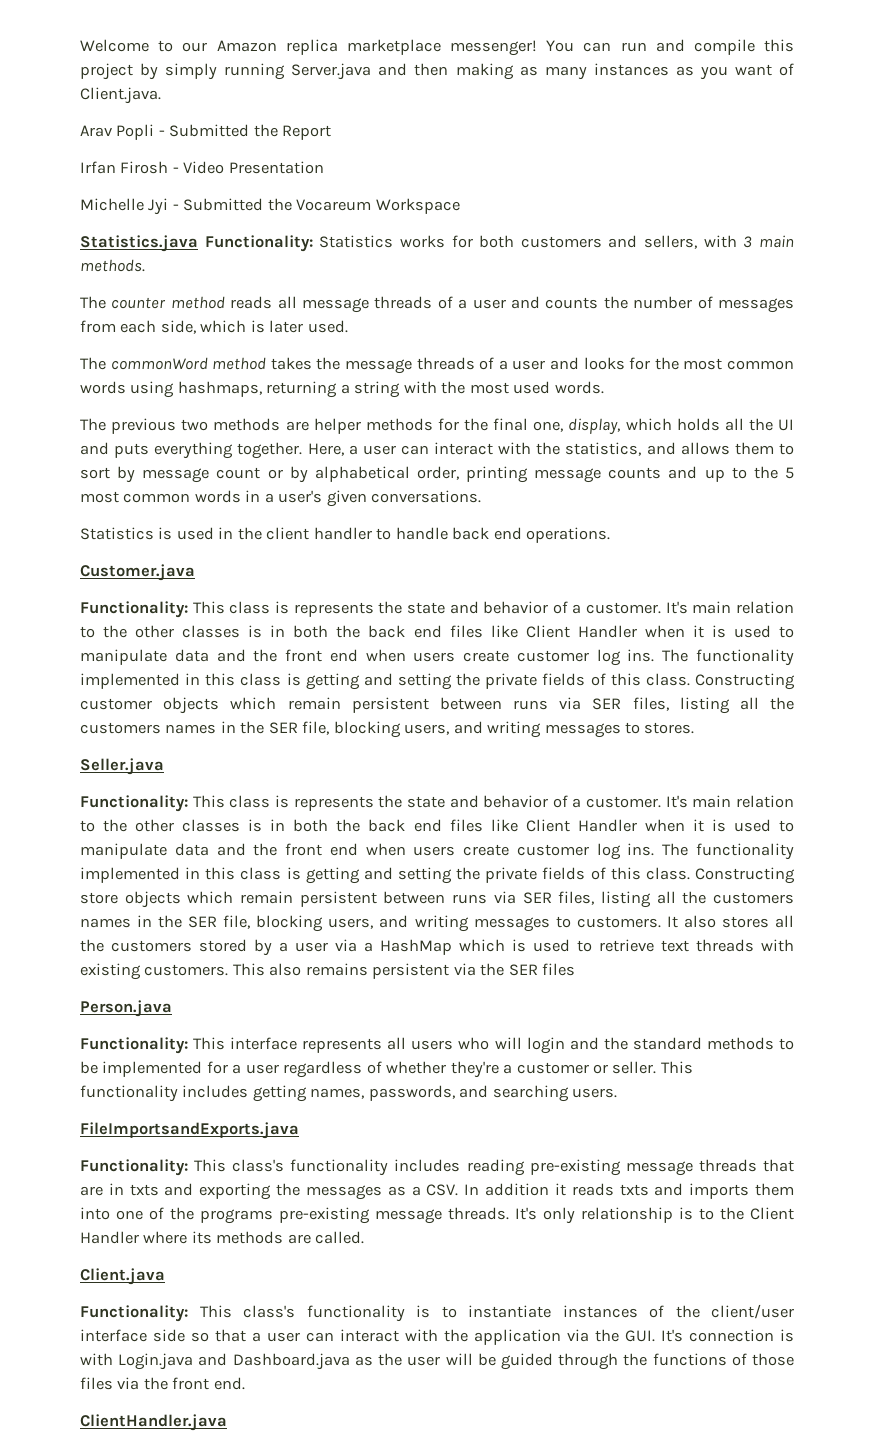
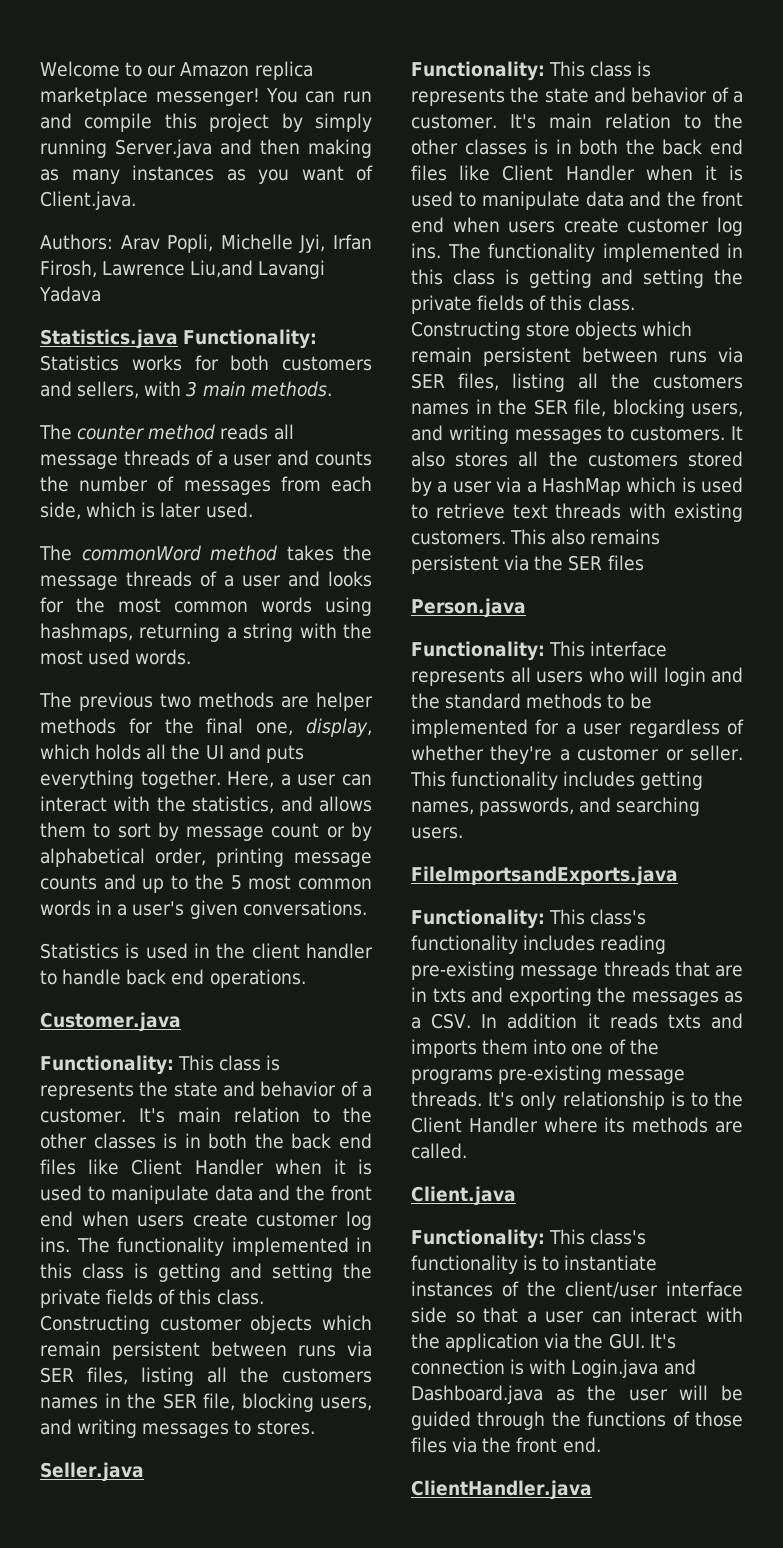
- Arav Popli - Submitted the Report
- Irfan Firosh - Video Presentation
- Michelle Jyi - Submitted the Vocareum Workspace
+ Authors: Arav Popli, Michelle Jyi, Irfan Firosh, Lawrence Liu,and Lavangi Yadava

